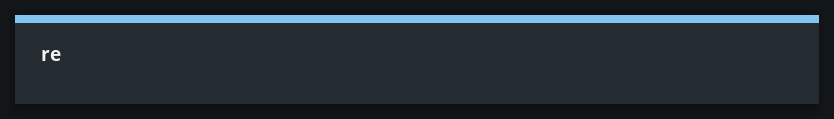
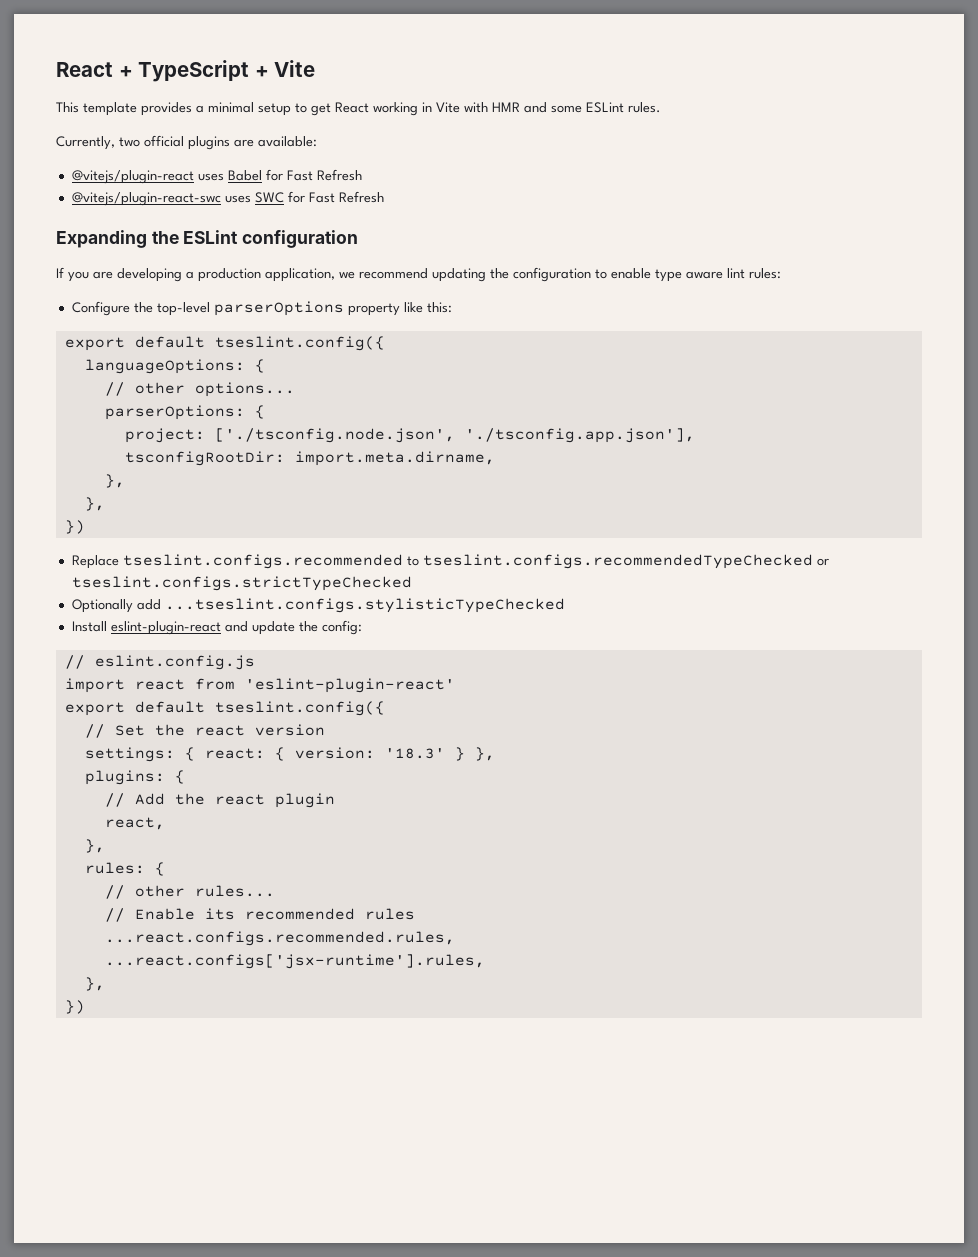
- re
+ React + TypeScript + Vite
+ This template provides a minimal setup to get React working in Vite with HMR and some ESLint rules.
+ Currently, two official plugins are available:
+ @vitejs/plugin-react uses Babel for Fast Refresh
+ @vitejs/plugin-react-swc uses SWC for Fast Refresh
+ Expanding the ESLint configuration
+ If you are developing a production application, we recommend updating the configuration to enable type aware lint rules:
+ Configure the top-level parserOptions property like this:
+ export default tseslint.config({
+ languageOptions: {
+ // other options...
+ parserOptions: {
+ project: ['./tsconfig.node.json', './tsconfig.app.json'],
+ tsconfigRootDir: import.meta.dirname,
+ },
+ },
+ })
+ Replace tseslint.configs.recommended to tseslint.configs.recommendedTypeChecked or tseslint.configs.strictTypeChecked
+ Optionally add ...tseslint.configs.stylisticTypeChecked
+ Install eslint-plugin-react and update the config:
+ // eslint.config.js
+ import react from 'eslint-plugin-react'
+ export default tseslint.config({
+ // Set the react version
+ settings: { react: { version: '18.3' } },
+ plugins: {
+ // Add the react plugin
+ react,
+ },
+ rules: {
+ // other rules...
+ // Enable its recommended rules
+ ...react.configs.recommended.rules,
+ ...react.configs['jsx-runtime'].rules,
+ },
+ })

